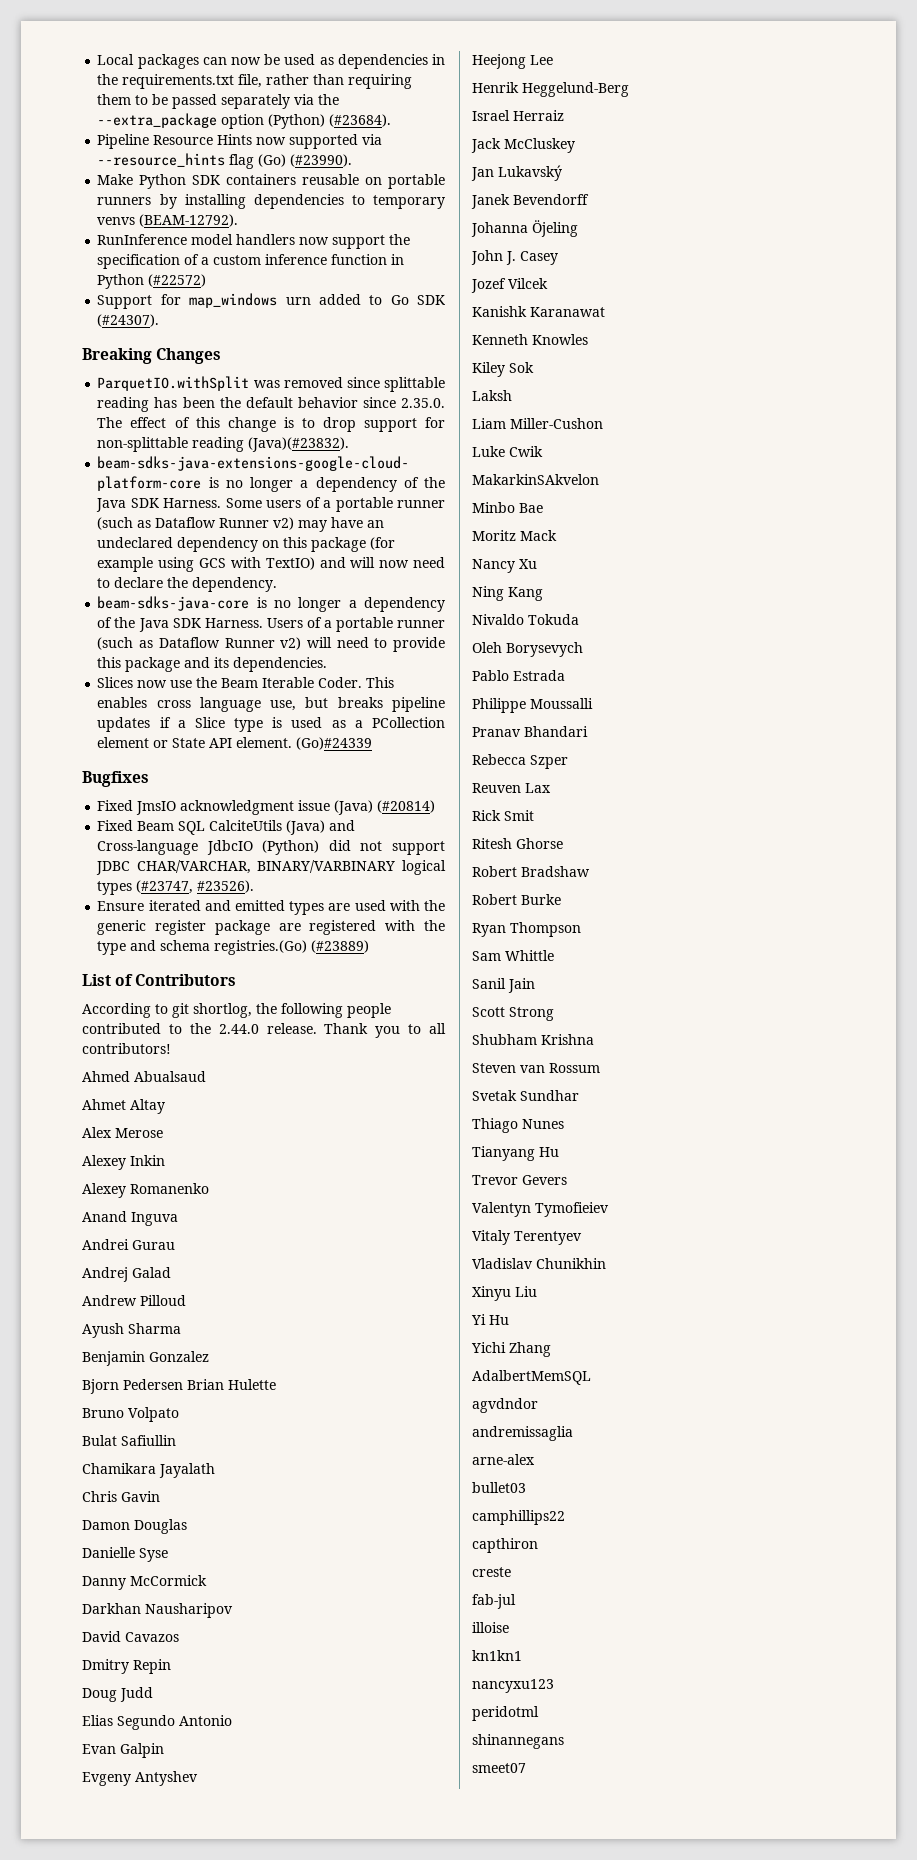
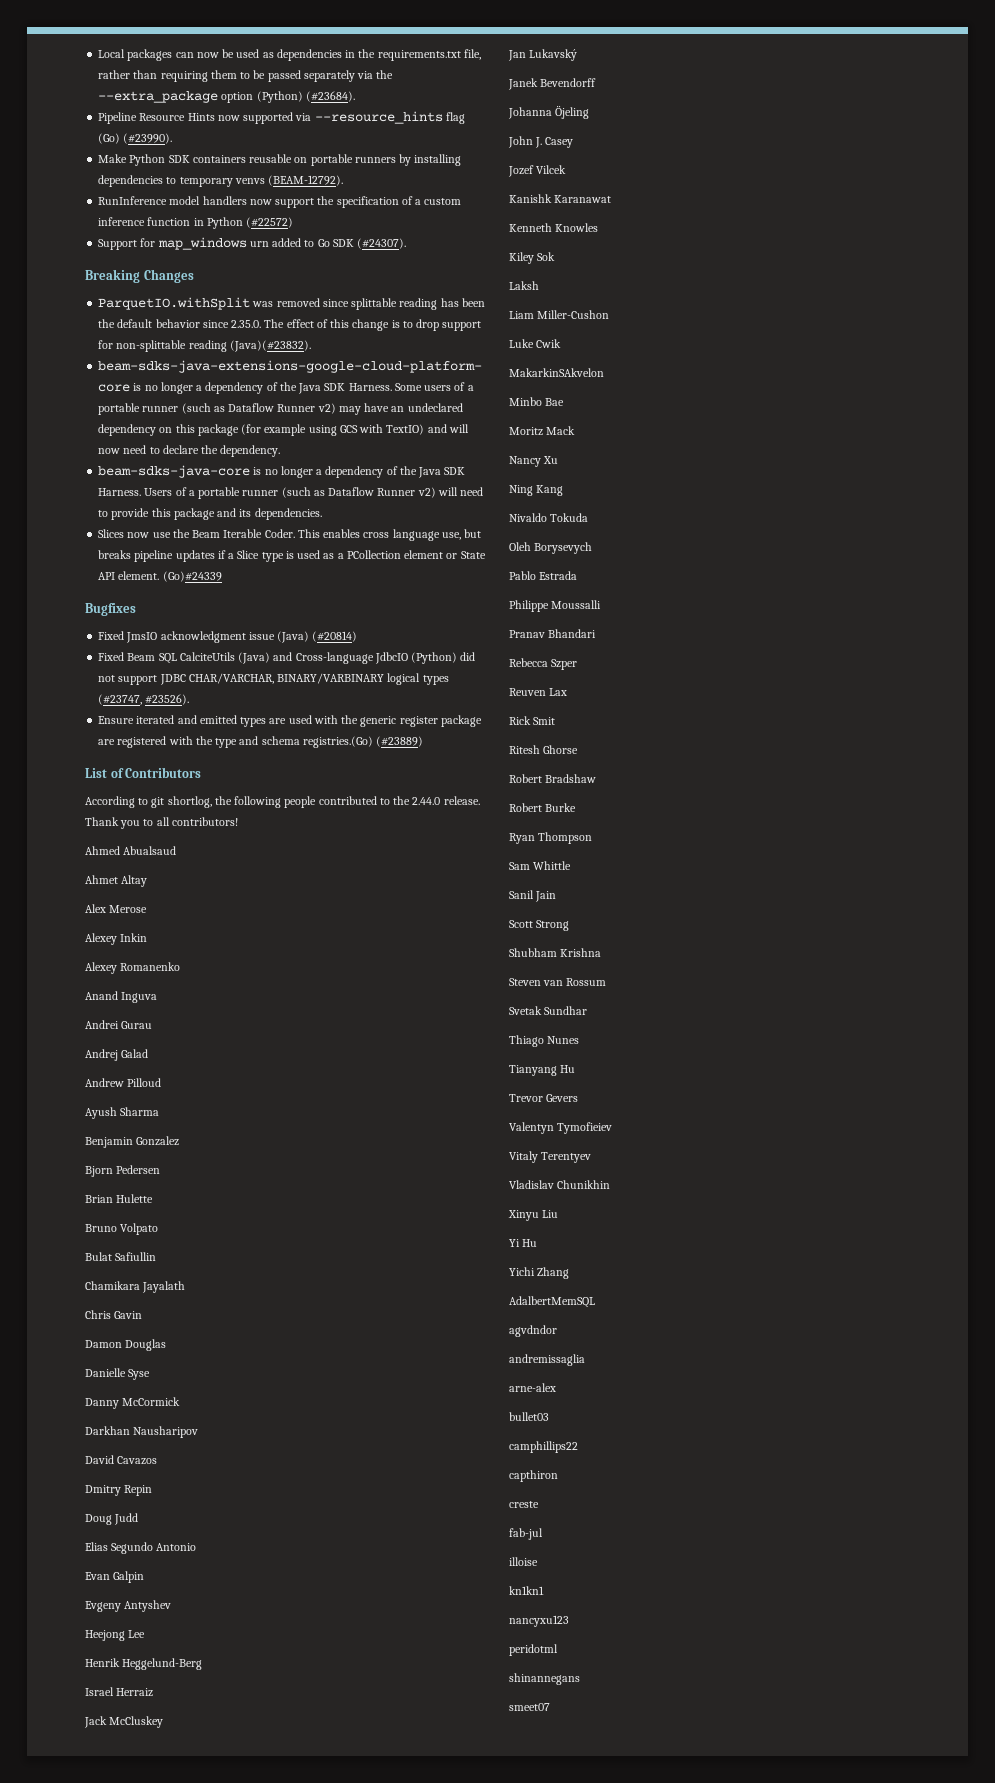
- Bjorn Pedersen Brian Hulette
+ Bjorn Pedersen
+ Brian Hulette

